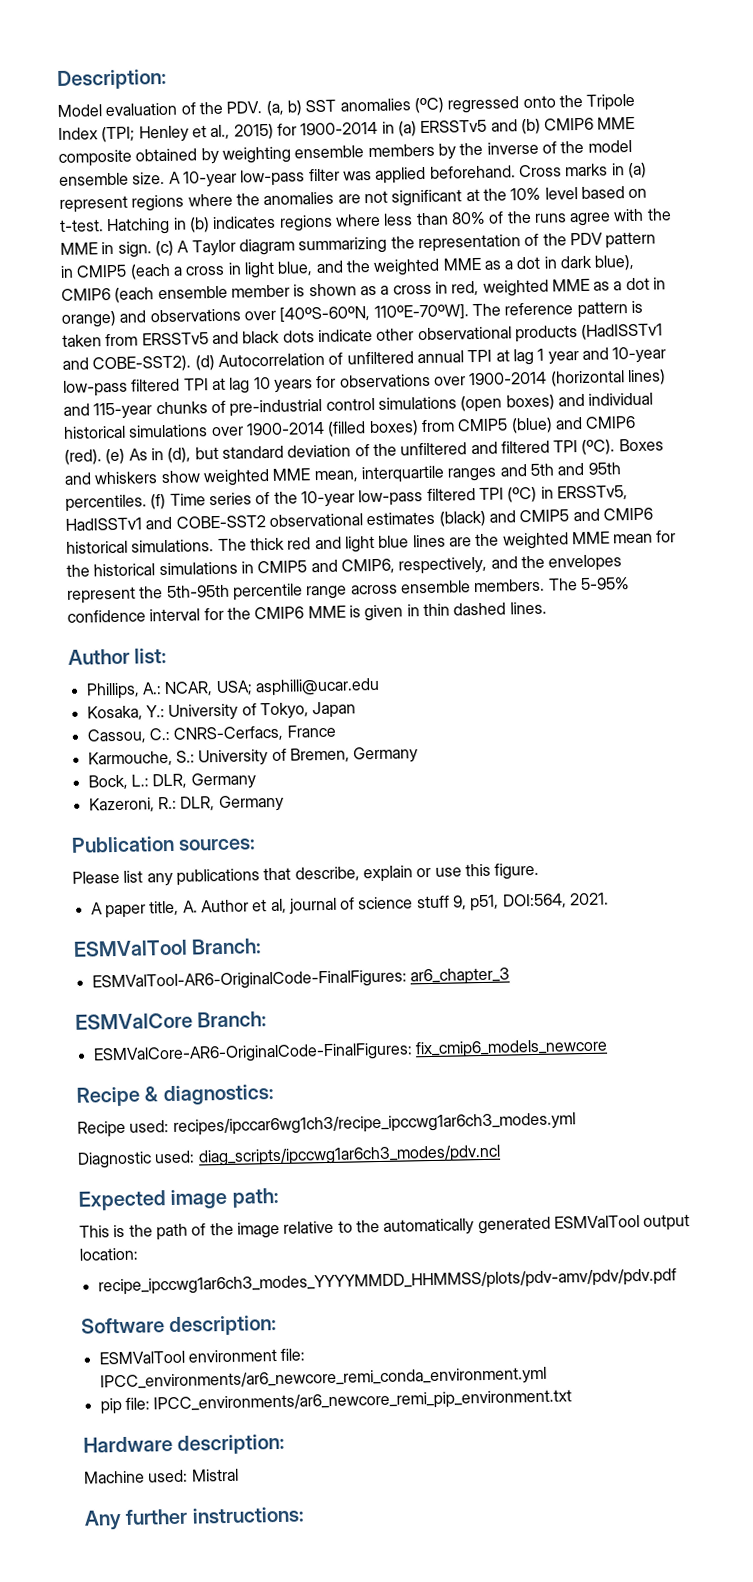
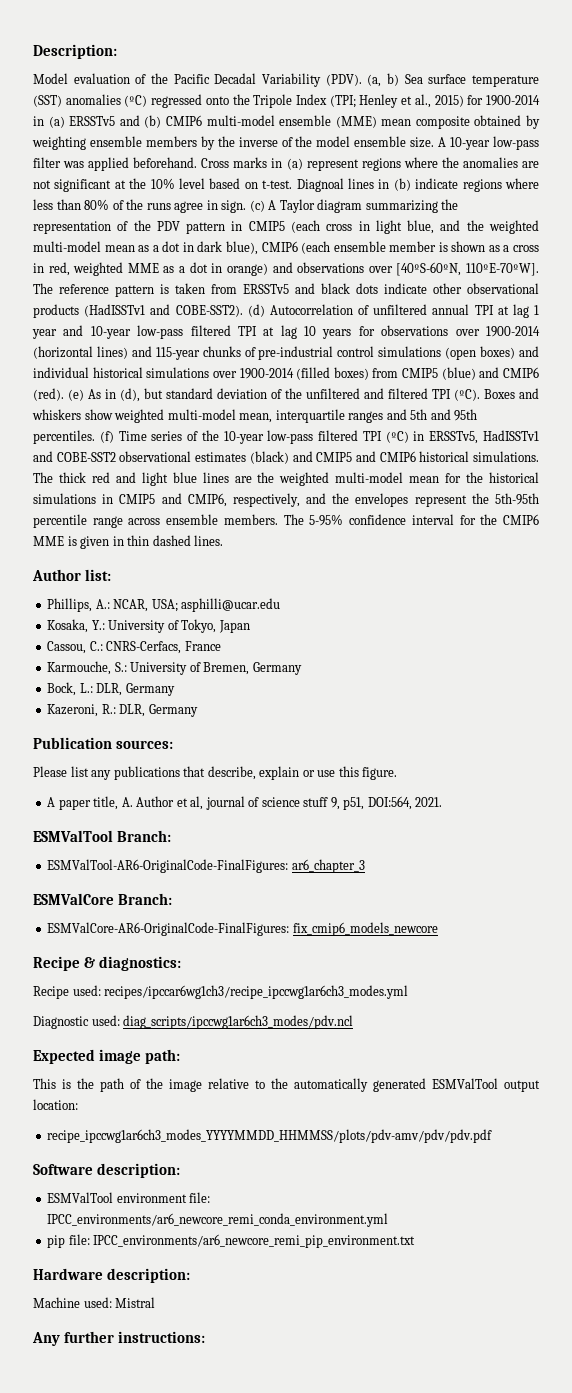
- Model evaluation of the PDV. (a, b) SST anomalies (ºC) regressed onto the Tripole Index (TPI; Henley et al., 2015) for 1900-2014 in (a) ERSSTv5 and (b) CMIP6 MME composite obtained by weighting ensemble members by the inverse of the model ensemble size.
+ Model evaluation of the Pacific Decadal Variability (PDV). (a, b) Sea surface temperature (SST) anomalies (ºC) regressed onto the Tripole Index (TPI; Henley et al., 2015) for 1900-2014 in (a) ERSSTv5 and (b) CMIP6 multi-model ensemble (MME) mean composite obtained by weighting ensemble members by the inverse of the model ensemble size.
- Hatching in (b) indicates regions where less than 80% of the runs agree with the MME in sign.
+ Diagnoal lines in (b) indicate regions where less than 80% of the runs agree in sign.
- (c) A Taylor diagram summarizing the representation of the PDV pattern in CMIP5 (each a cross in light blue, and the weighted MME as a dot in dark blue), CMIP6 (each ensemble member is shown as a cross in red, weighted MME as a dot in orange) and observations over [40ºS-60ºN, 110ºE-70ºW].
+ (c) A Taylor diagram summarizing the representation of the PDV pattern in CMIP5 (each cross in light blue, and the weighted multi-model mean as a dot in dark blue), CMIP6 (each ensemble member is shown as a cross in red, weighted MME as a dot in orange) and observations over [40ºS-60ºN, 110ºE-70ºW].
- Boxes and whiskers show weighted MME mean, interquartile ranges and 5th and 95th percentiles.
+ Boxes and whiskers show weighted multi-model mean, interquartile ranges and 5th and 95th percentiles.
- The thick red and light blue lines are the weighted MME mean for the historical simulations in CMIP5 and CMIP6, respectively, and the envelopes represent the 5th-95th percentile range across ensemble members.
+ The thick red and light blue lines are the weighted multi-model mean for the historical simulations in CMIP5 and CMIP6, respectively, and the envelopes represent the 5th-95th percentile range across ensemble members.

